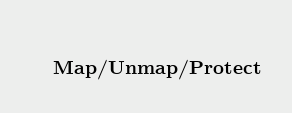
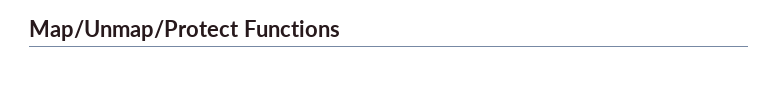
- Map/Unmap/Protect
+ Map/Unmap/Protect Functions

